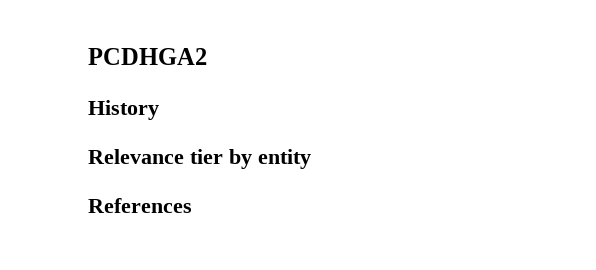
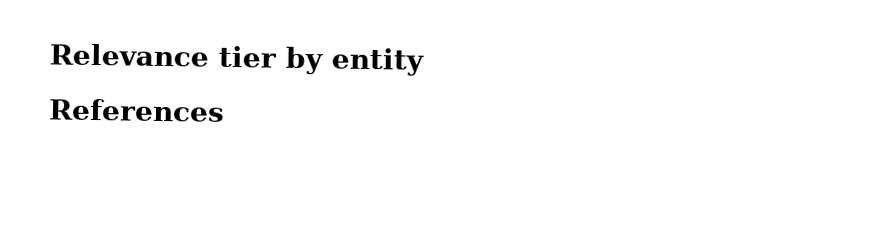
- PCDHGA2
- History

